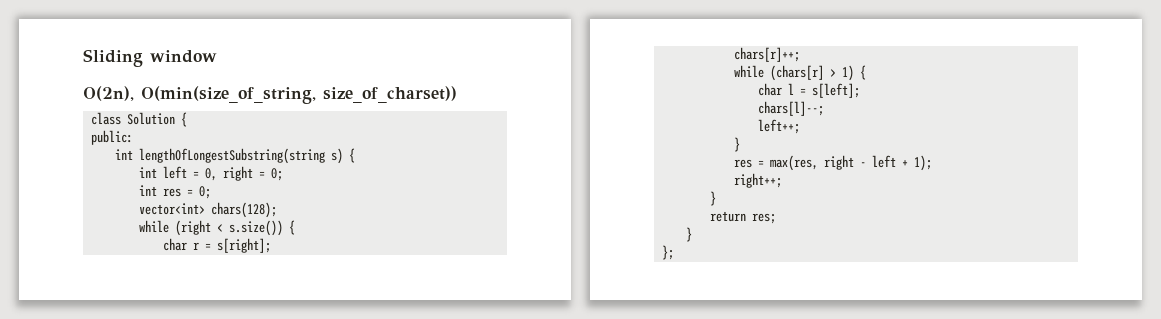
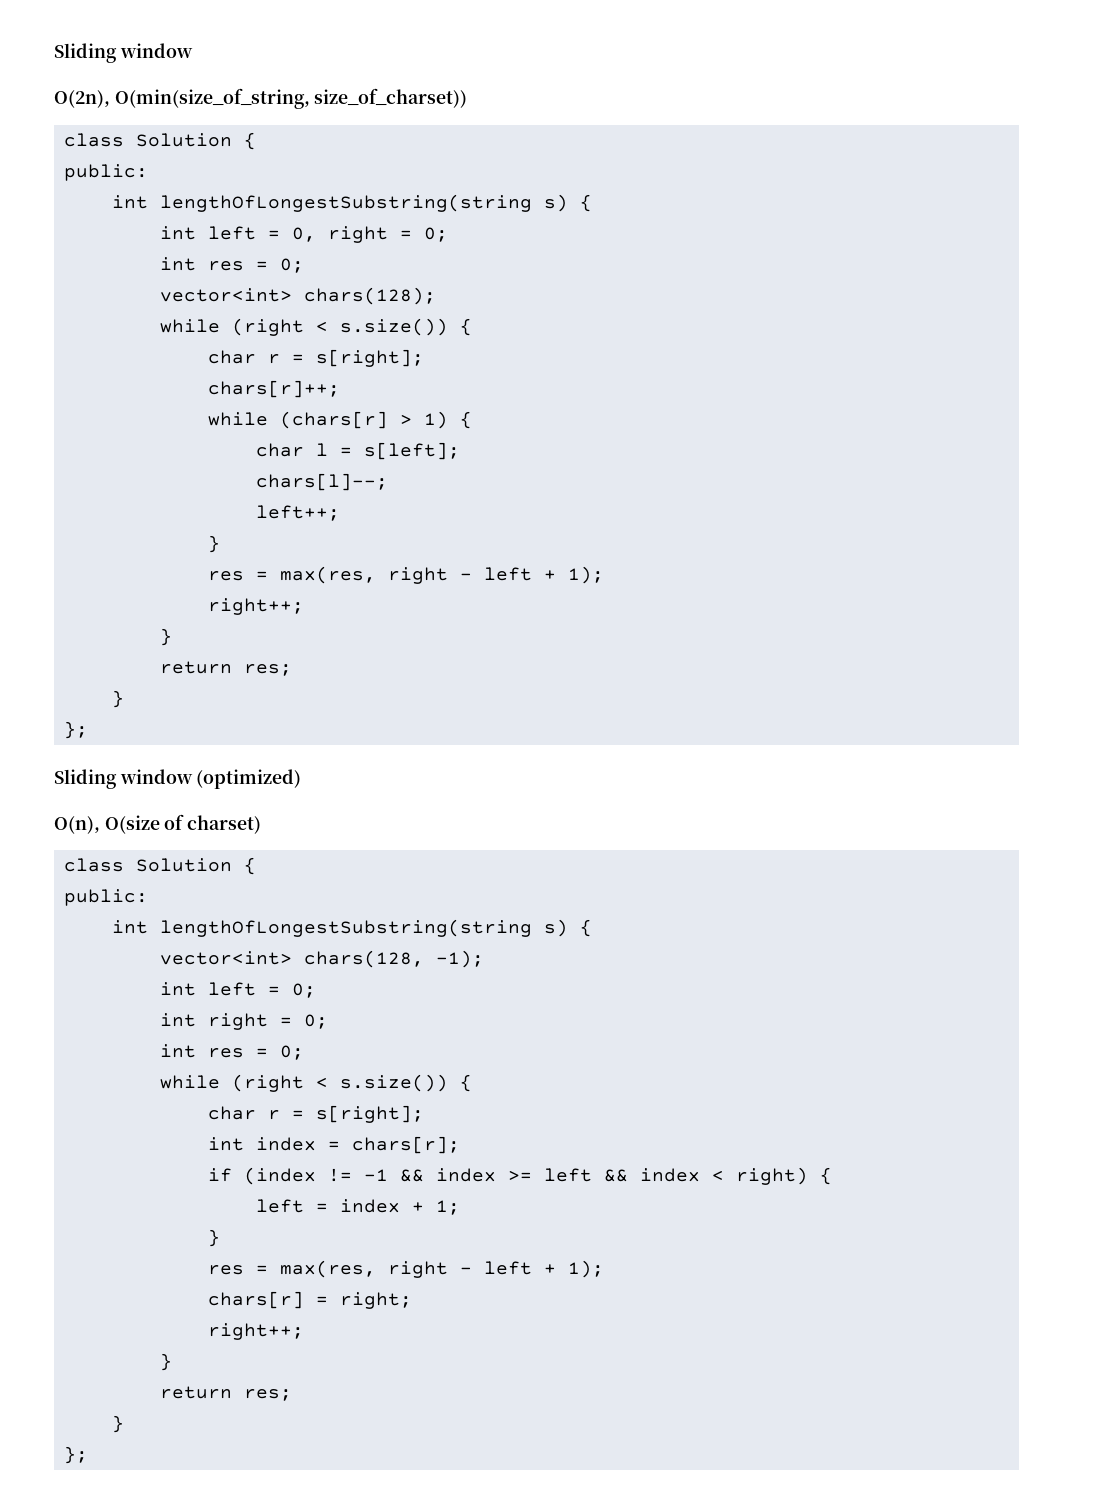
+ Sliding window (optimized)
+ O(n), O(size of charset)
+ class Solution {
+ public:
+ int lengthOfLongestSubstring(string s) {
+ vector<int> chars(128, -1);
+ int left = 0;
+ int right = 0;
+ int res = 0;
+ while (right < s.size()) {
+ char r = s[right];
+ int index = chars[r];
+ if (index != -1 && index >= left && index < right) {
+ left = index + 1;
+ }
+ res = max(res, right - left + 1);
+ chars[r] = right;
+ right++;
+ }
+ return res;
+ }
+ };

